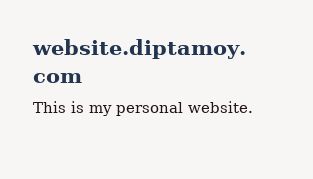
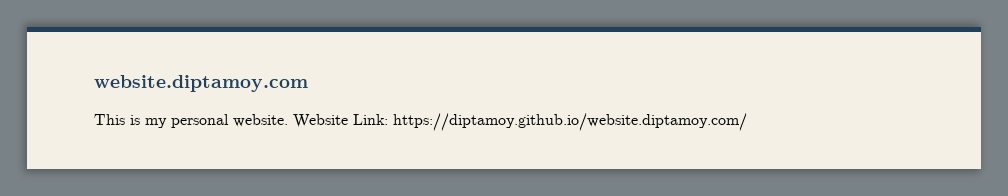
+ Website Link: https://diptamoy.github.io/website.diptamoy.com/

